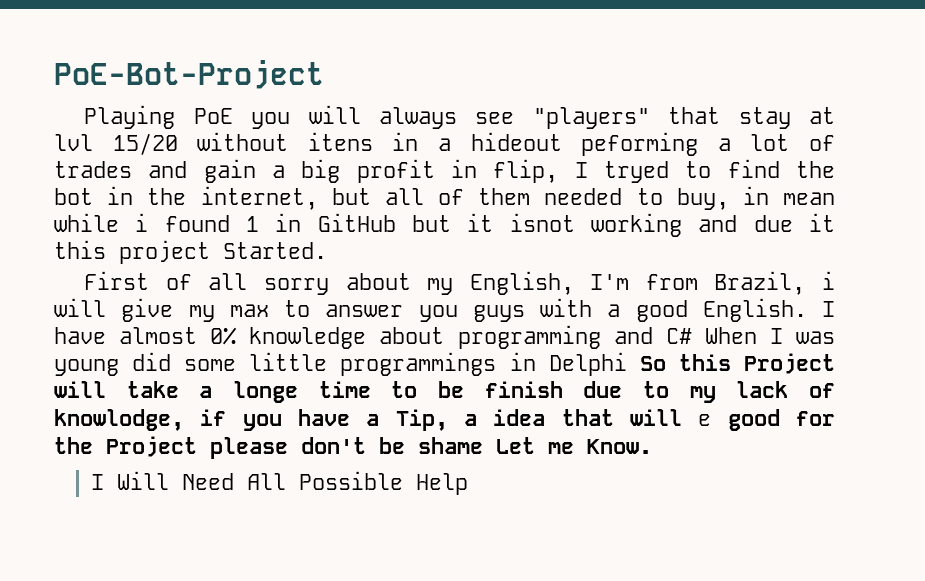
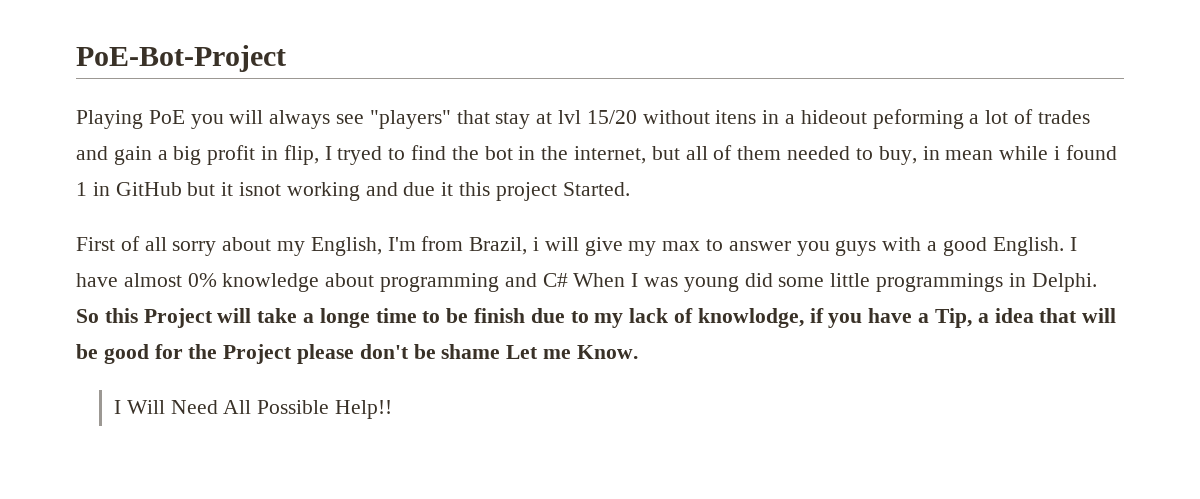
- I have almost 0% knowledge about programming and C# When I was young did some little programmings in Delphi So this Project will take a longe time to be finish due to my lack of knowlodge, if you have a Tip, a idea that will e good for the Project please don't be shame Let me Know.
+ I have almost 0% knowledge about programming and C# When I was young did some little programmings in Delphi. So this Project will take a longe time to be finish due to my lack of knowlodge, if you have a Tip, a idea that will be good for the Project please don't be shame Let me Know.
- I Will Need All Possible Help
+ I Will Need All Possible Help!!

